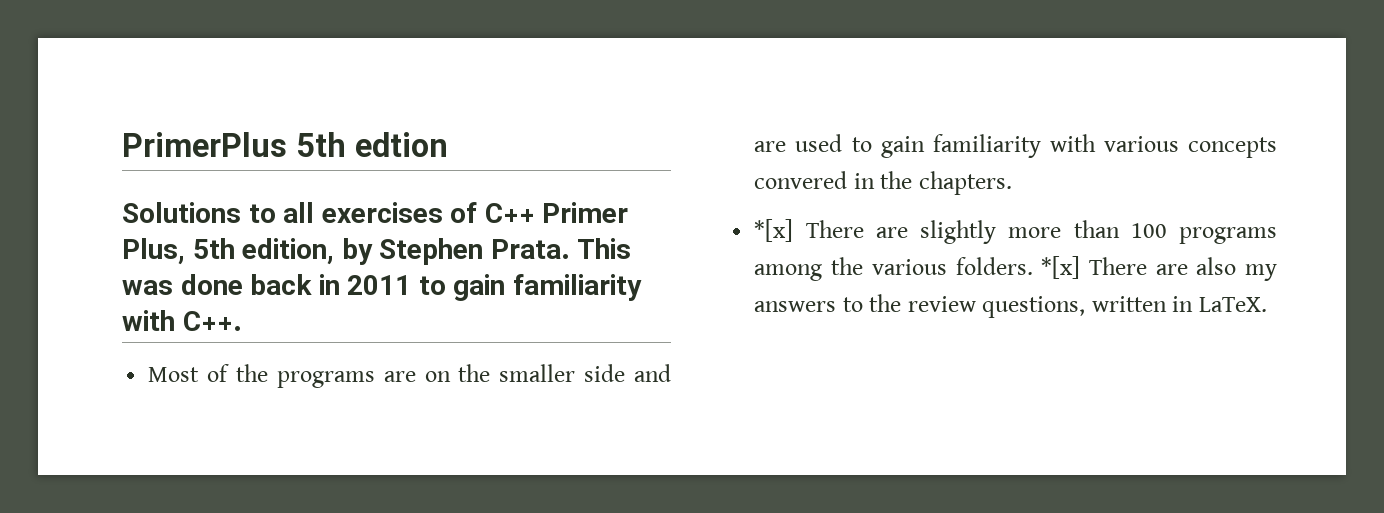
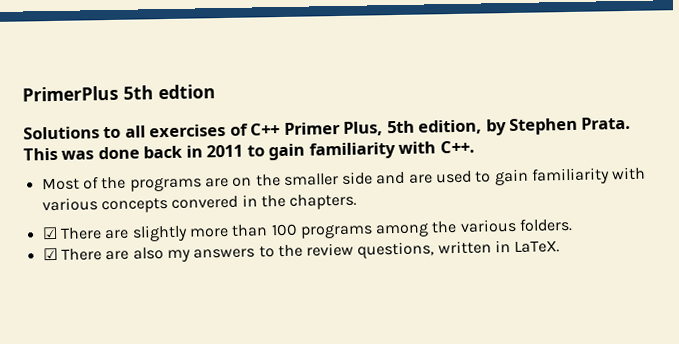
- *[x] There are slightly more than 100 programs among the various folders. *[x] There are also my answers to the review questions, written in LaTeX.
+ ☑ There are slightly more than 100 programs among the various folders.
+ ☑ There are also my answers to the review questions, written in LaTeX.

